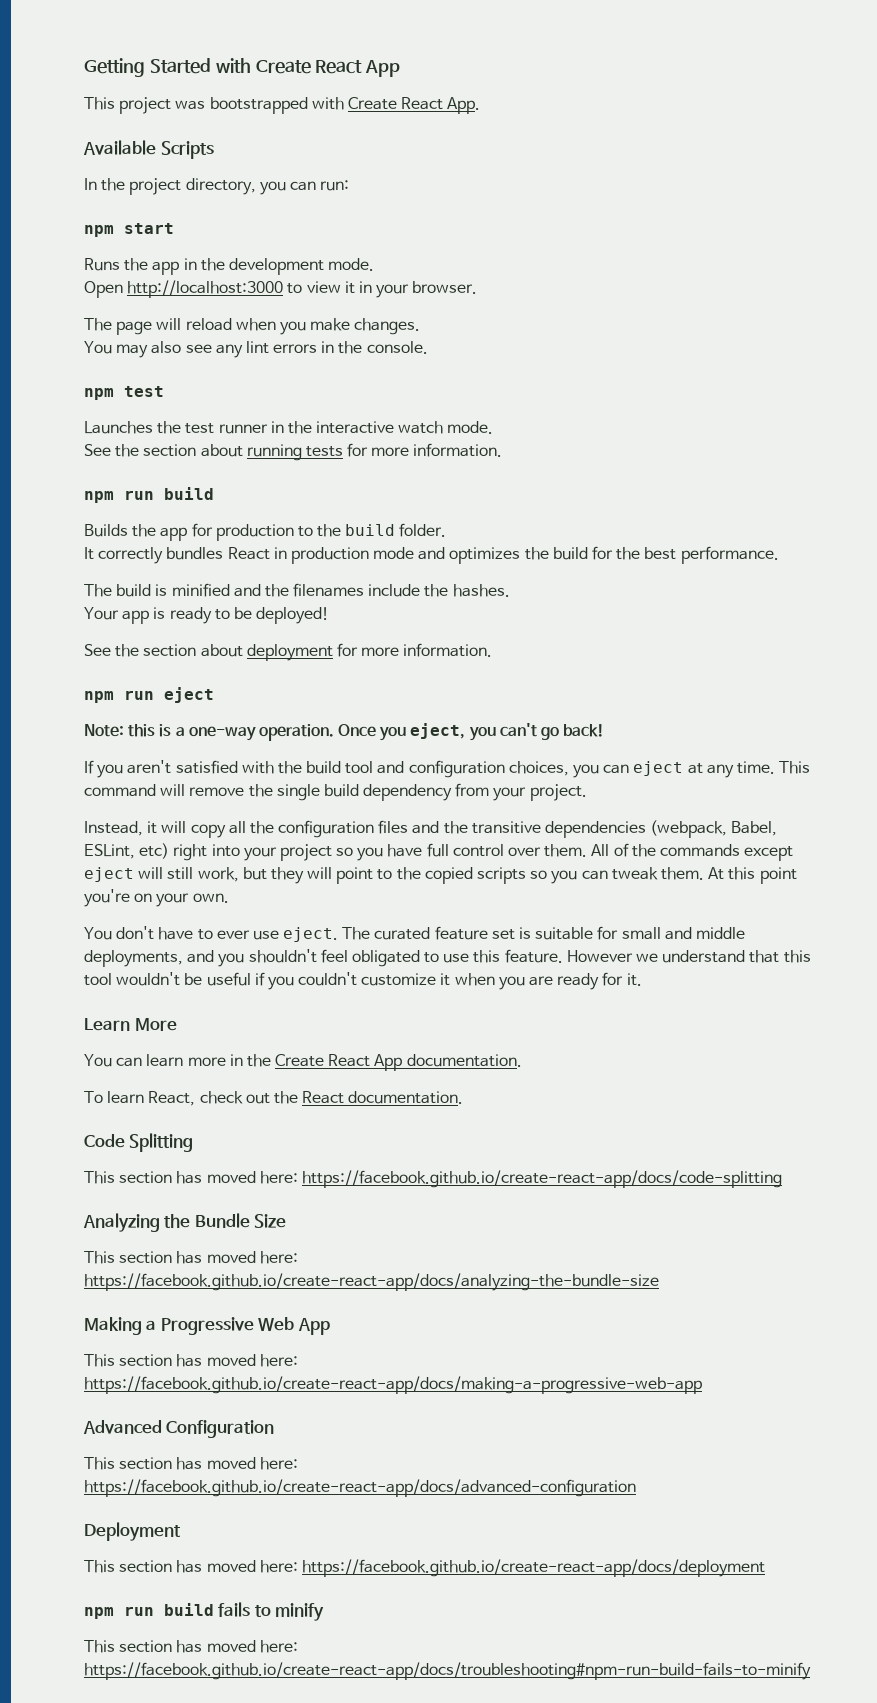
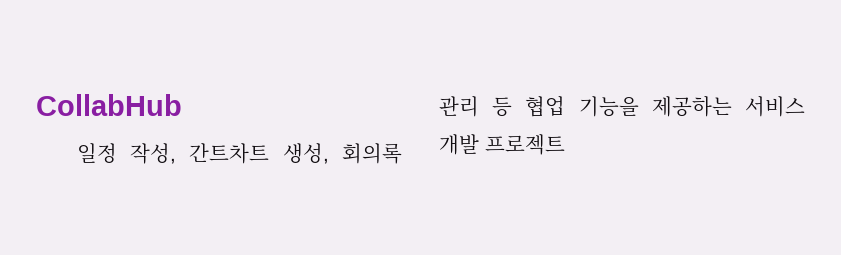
- Getting Started with Create React App
- This project was bootstrapped with Create React App.
- Available Scripts
- In the project directory, you can run:
- npm start
- Runs the app in the development mode.
- Open http://localhost:3000 to view it in your browser.
- The page will reload when you make changes.
- You may also see any lint errors in the console.
- npm test
- Launches the test runner in the interactive watch mode.
- See the section about running tests for more information.
- npm run build
- Builds the app for production to the build folder.
- It correctly bundles React in production mode and optimizes the build for the best performance.
- The build is minified and the filenames include the hashes.
- Your app is ready to be deployed!
- See the section about deployment for more information.
- npm run eject
- Note: this is a one-way operation. Once you eject, you can't go back!
- If you aren't satisfied with the build tool and configuration choices, you can eject at any time. This command will remove the single build dependency from your project.
- Instead, it will copy all the configuration files and the transitive dependencies (webpack, Babel, ESLint, etc) right into your project so you have full control over them. All of the commands except eject will still work, but they will point to the copied scripts so you can tweak them. At this point you're on your own.
- You don't have to ever use eject. The curated feature set is suitable for small and middle deployments, and you shouldn't feel obligated to use this feature. However we understand that this tool wouldn't be useful if you couldn't customize it when you are ready for it.
- Learn More
- You can learn more in the Create React App documentation.
- To learn React, check out the React documentation.
- Code Splitting
- This section has moved here: https://facebook.github.io/create-react-app/docs/code-splitting
- Analyzing the Bundle Size
- This section has moved here: https://facebook.github.io/create-react-app/docs/analyzing-the-bundle-size
- Making a Progressive Web App
- This section has moved here: https://facebook.github.io/create-react-app/docs/making-a-progressive-web-app
- Advanced Configuration
- This section has moved here: https://facebook.github.io/create-react-app/docs/advanced-configuration
- Deployment
- This section has moved here: https://facebook.github.io/create-react-app/docs/deployment
- npm run build fails to minify
- This section has moved here: https://facebook.github.io/create-react-app/docs/troubleshooting#npm-run-build-fails-to-minify
+ CollabHub
+ 일정 작성, 간트차트 생성, 회의록 관리 등 협업 기능을 제공하는 서비스 개발 프로젝트

